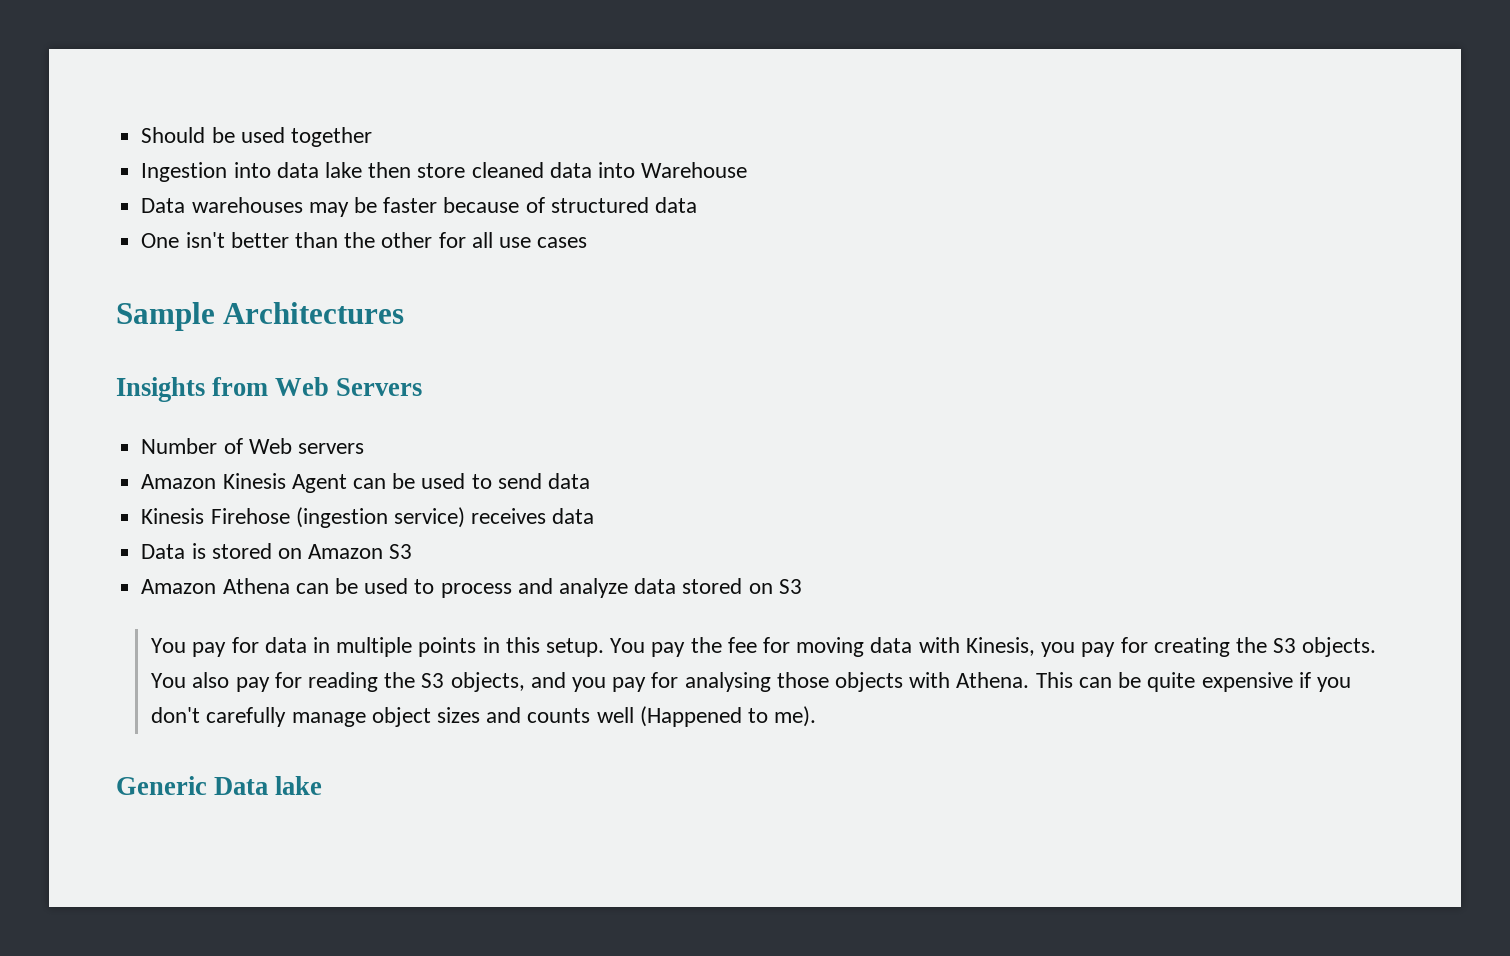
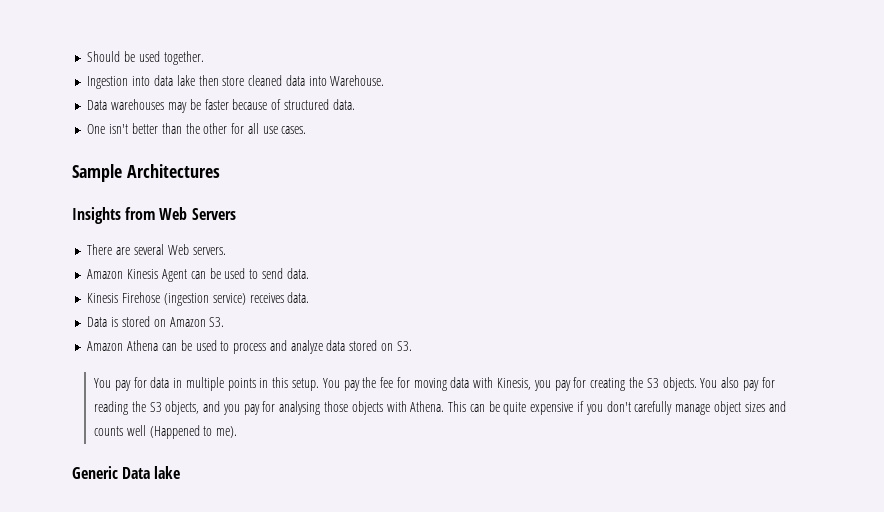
- Should be used together
+ Should be used together.
- Ingestion into data lake then store cleaned data into Warehouse
+ Ingestion into data lake then store cleaned data into Warehouse.
- Data warehouses may be faster because of structured data
+ Data warehouses may be faster because of structured data.
- One isn't better than the other for all use cases
+ One isn't better than the other for all use cases.
- Number of Web servers
+ There are several Web servers.
- Amazon Kinesis Agent can be used to send data
+ Amazon Kinesis Agent can be used to send data.
- Kinesis Firehose (ingestion service) receives data
+ Kinesis Firehose (ingestion service) receives data.
- Data is stored on Amazon S3
+ Data is stored on Amazon S3.
- Amazon Athena can be used to process and analyze data stored on S3
+ Amazon Athena can be used to process and analyze data stored on S3.

